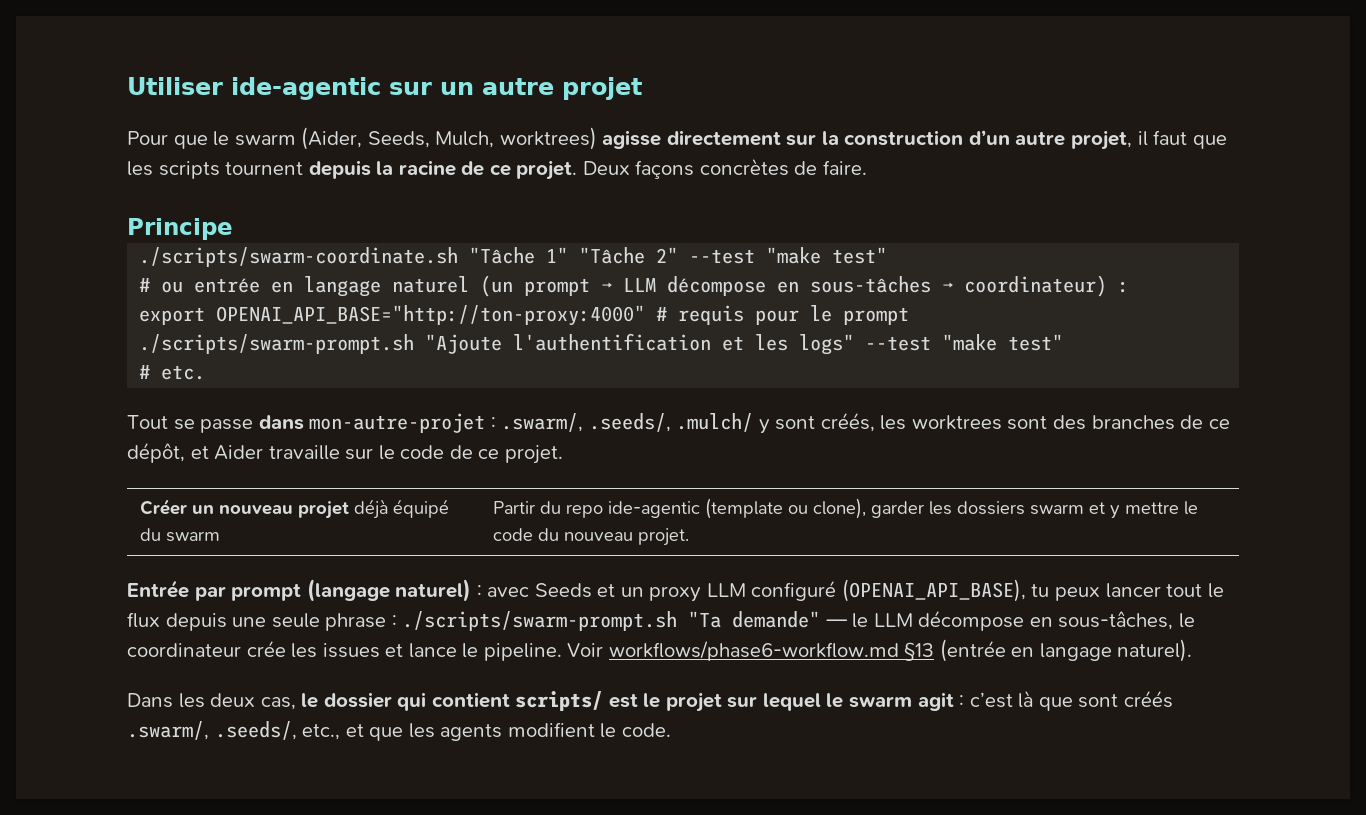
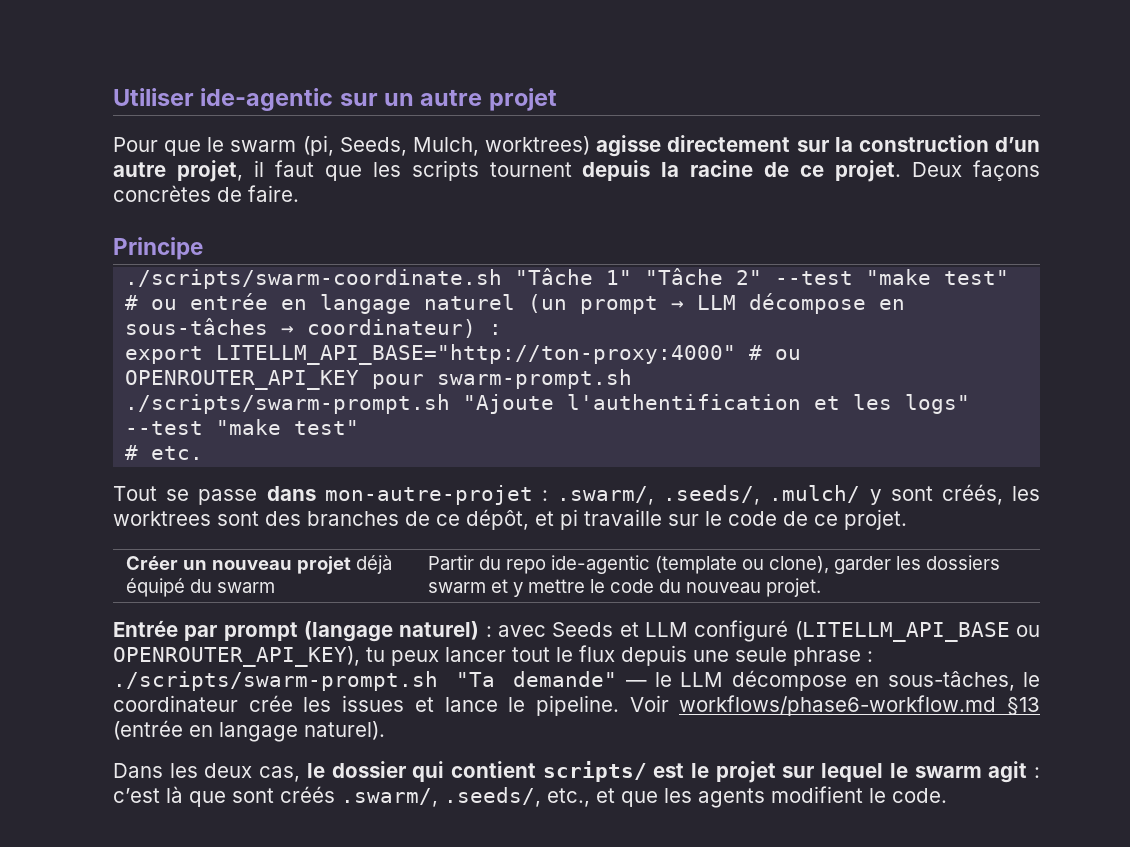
- Pour que le swarm (Aider, Seeds, Mulch, worktrees) agisse directement sur la construction d’un autre projet, il faut que les scripts tournent depuis la racine de ce projet.
+ Pour que le swarm (pi, Seeds, Mulch, worktrees) agisse directement sur la construction d’un autre projet, il faut que les scripts tournent depuis la racine de ce projet.
- export OPENAI_API_BASE="http://ton-proxy:4000" # requis pour le prompt
+ export LITELLM_API_BASE="http://ton-proxy:4000" # ou OPENROUTER_API_KEY pour swarm-prompt.sh
- Tout se passe dans mon-autre-projet : .swarm/, .seeds/, .mulch/ y sont créés, les worktrees sont des branches de ce dépôt, et Aider travaille sur le code de ce projet.
+ Tout se passe dans mon-autre-projet : .swarm/, .seeds/, .mulch/ y sont créés, les worktrees sont des branches de ce dépôt, et pi travaille sur le code de ce projet.
- Entrée par prompt (langage naturel) : avec Seeds et un proxy LLM configuré (OPENAI_API_BASE), tu peux lancer tout le flux depuis une seule phrase : ./scripts/swarm-prompt.sh "Ta demande" — le LLM décompose en sous-tâches, le coordinateur crée les issues et lance le pipeline.
+ Entrée par prompt (langage naturel) : avec Seeds et LLM configuré (LITELLM_API_BASE ou OPENROUTER_API_KEY), tu peux lancer tout le flux depuis une seule phrase : ./scripts/swarm-prompt.sh "Ta demande" — le LLM décompose en sous-tâches, le coordinateur crée les issues et lance le pipeline.

